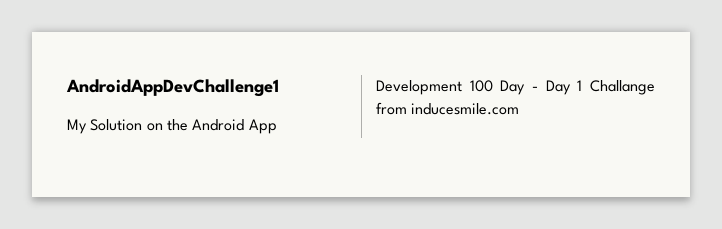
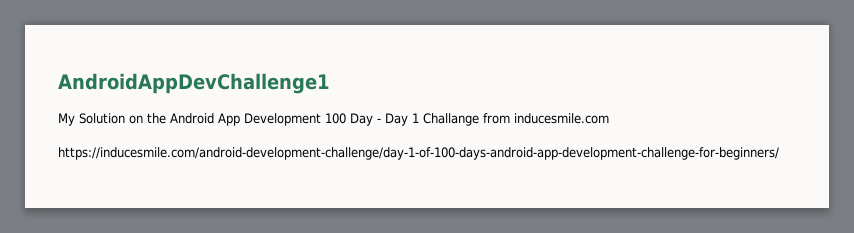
+ https://inducesmile.com/android-development-challenge/day-1-of-100-days-android-app-development-challenge-for-beginners/

